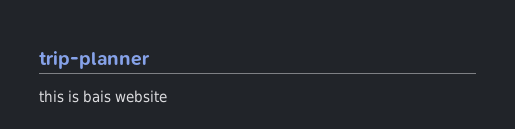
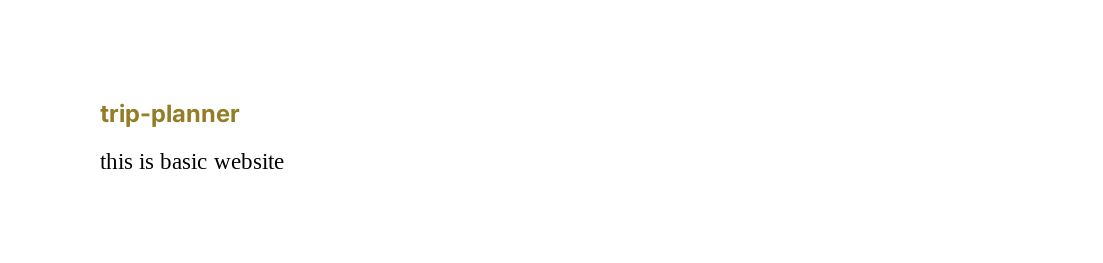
- this is bais website
+ this is basic website

